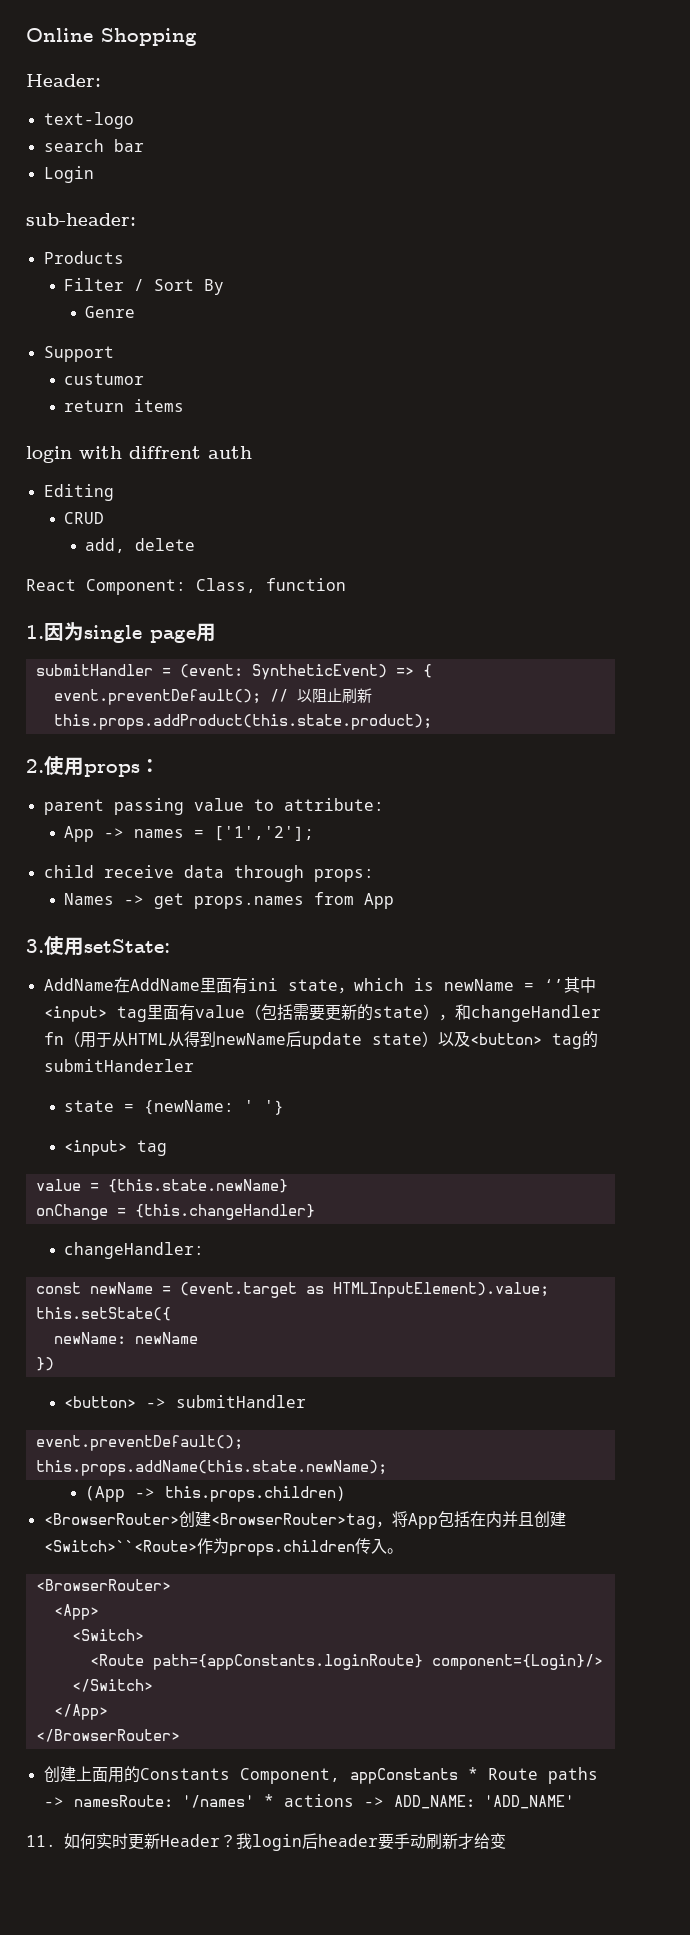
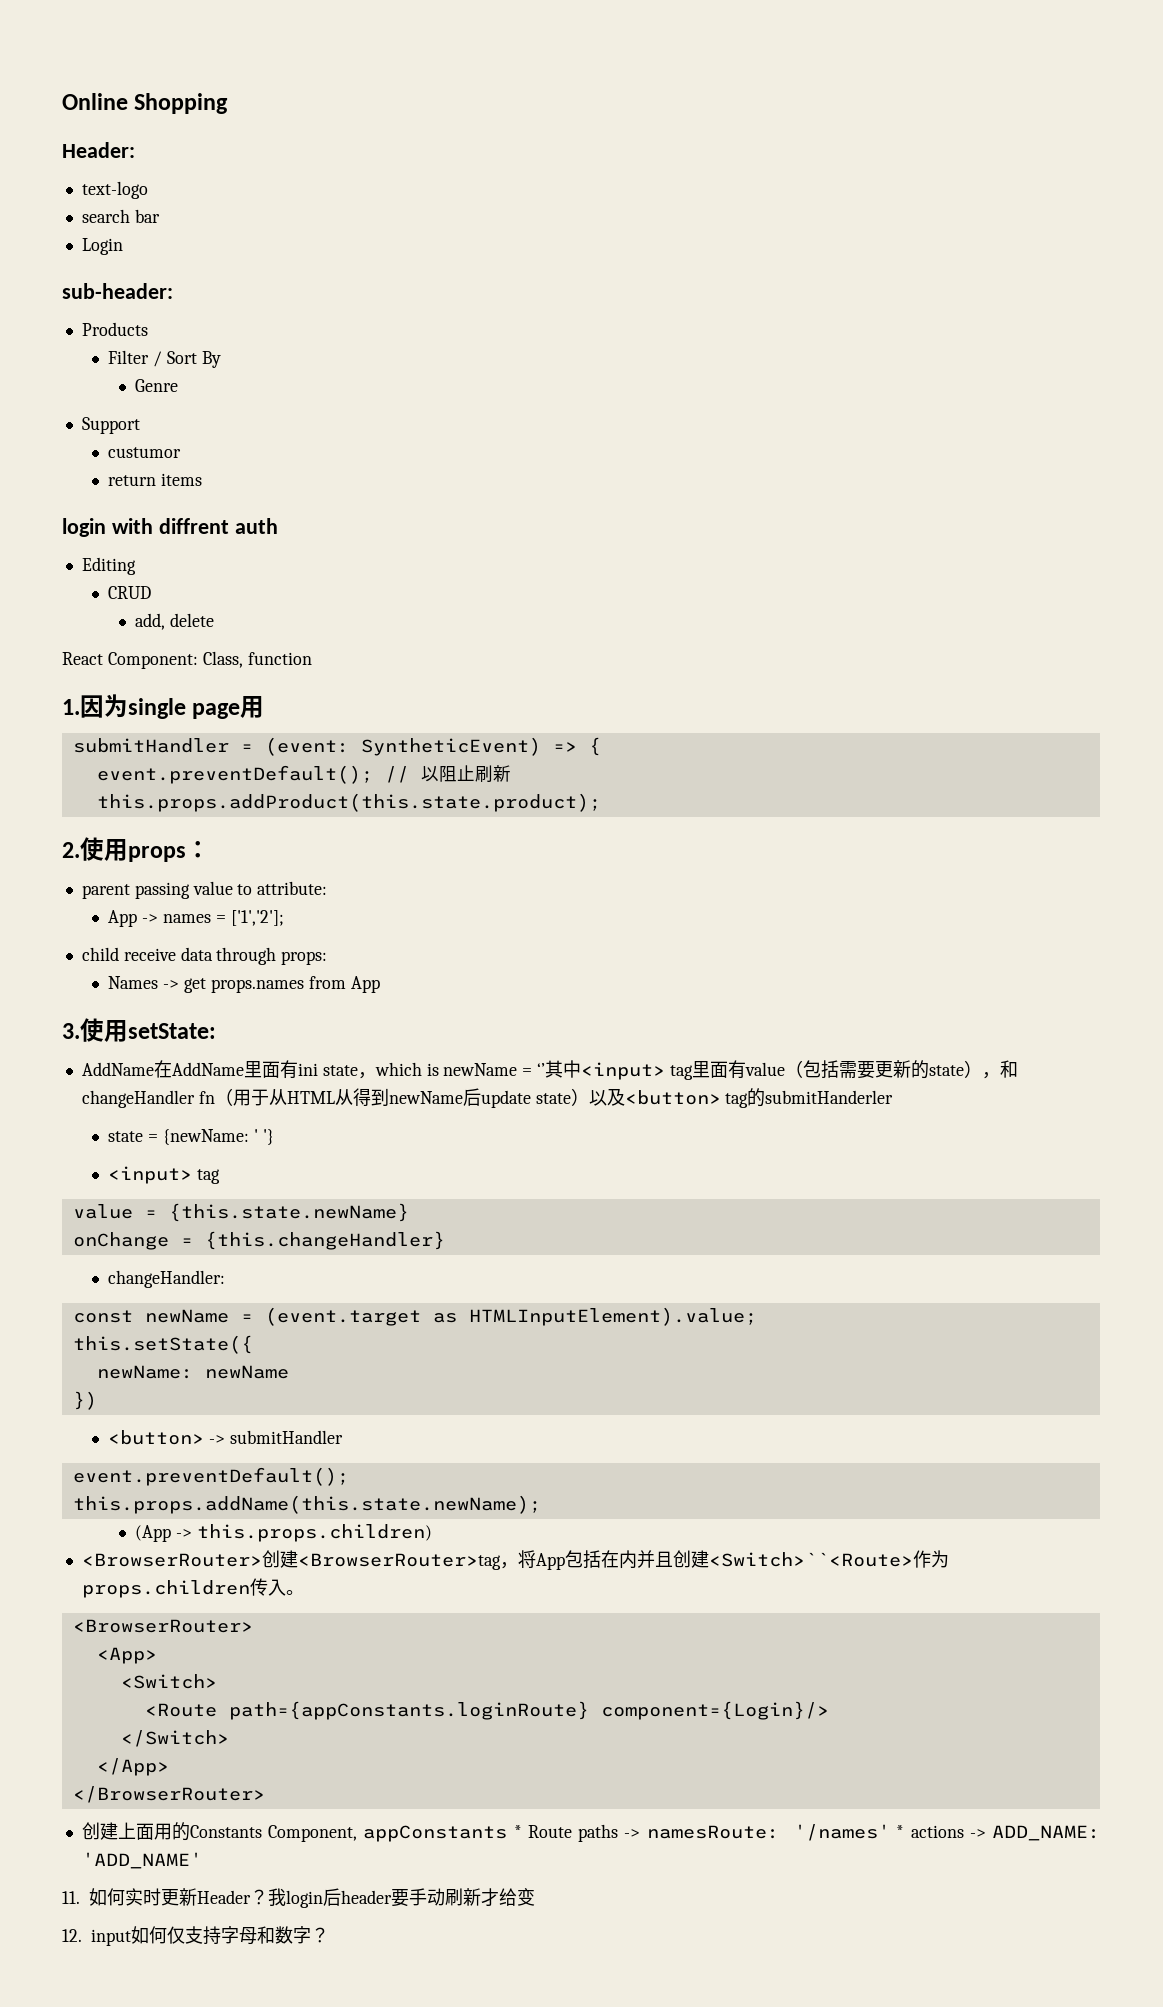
+ 12. input如何仅支持字母和数字？

